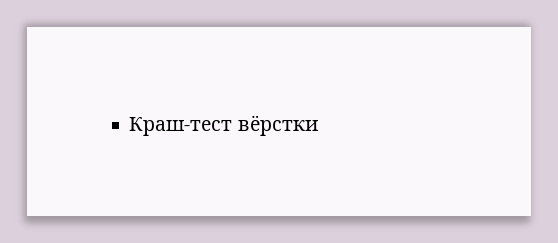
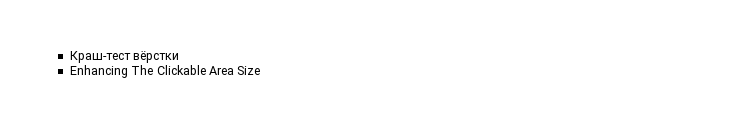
+ Enhancing The Clickable Area Size

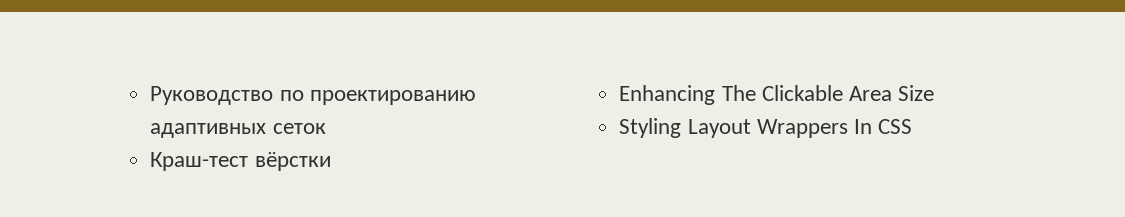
+ Руководство по проектированию адаптивных сеток
+ Styling Layout Wrappers In CSS

